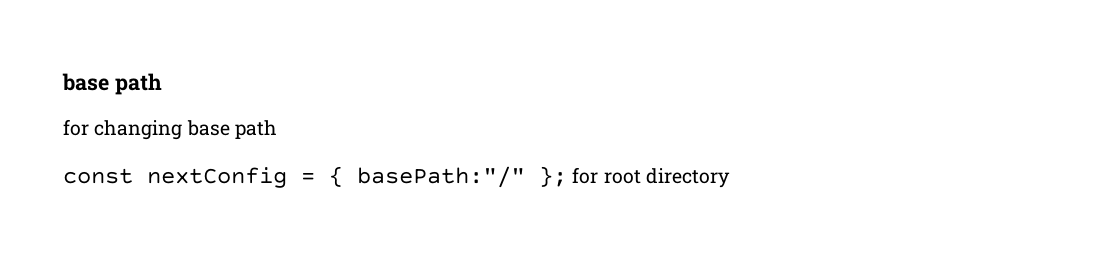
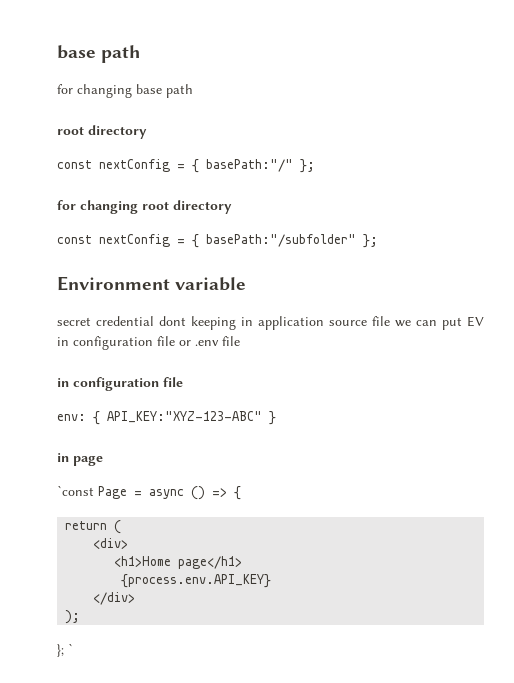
  for changing base path
+ root directory
- const nextConfig = { basePath:"/" }; for root directory
+ const nextConfig = { basePath:"/" };
+ for changing root directory
+ const nextConfig = { basePath:"/subfolder" };
+ Environment variable
+ secret credential dont keeping in application source file we can put EV in configuration file or .env file
+ in configuration file
+ env: { API_KEY:"XYZ-123-ABC" }
+ in page
+ `const Page = async () => {
+ return (
+ <div>
+ <h1>Home page</h1>
+ {process.env.API_KEY}
+ </div>
+ );
+ }; `

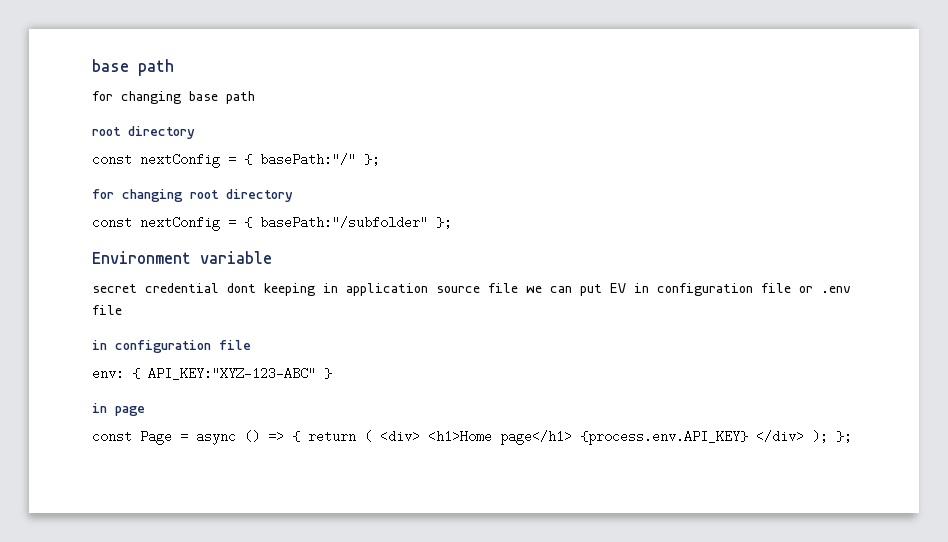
- `const Page = async () => {
- return (
- <div>
- <h1>Home page</h1>
- {process.env.API_KEY}
- </div>
- );
- }; `
+ const Page = async () => { return ( <div> <h1>Home page</h1> {process.env.API_KEY} </div> ); };

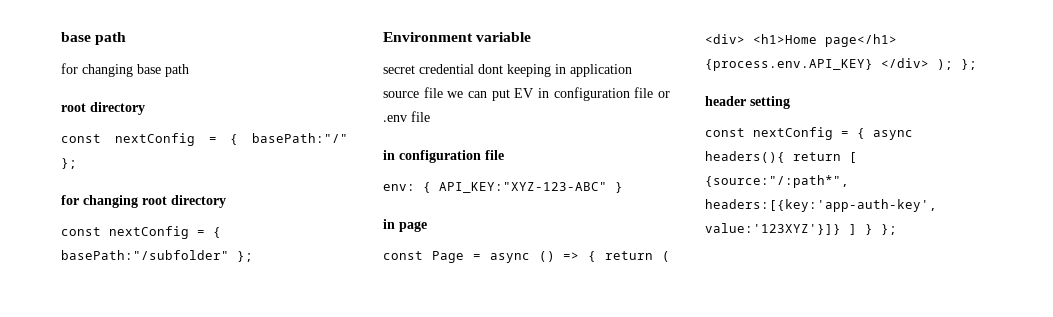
+ header setting
+ const nextConfig = { async headers(){ return [ {source:"/:path*", headers:[{key:'app-auth-key', value:'123XYZ'}]} ] } };

